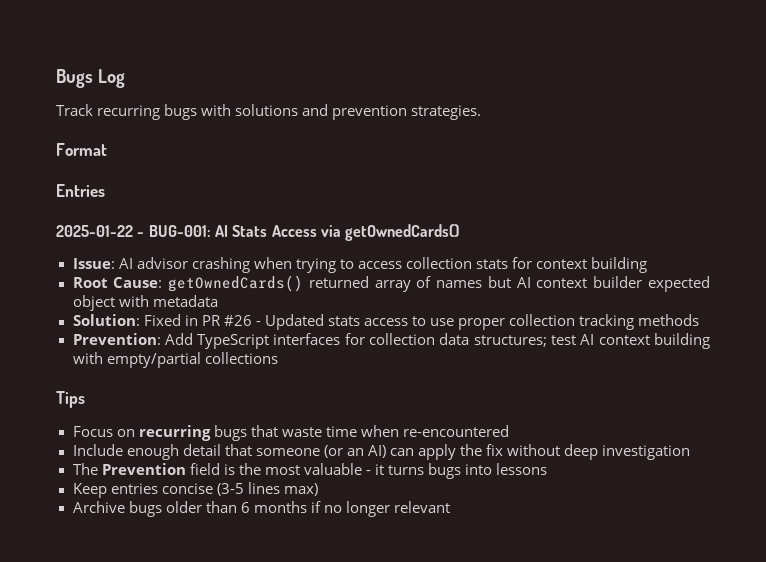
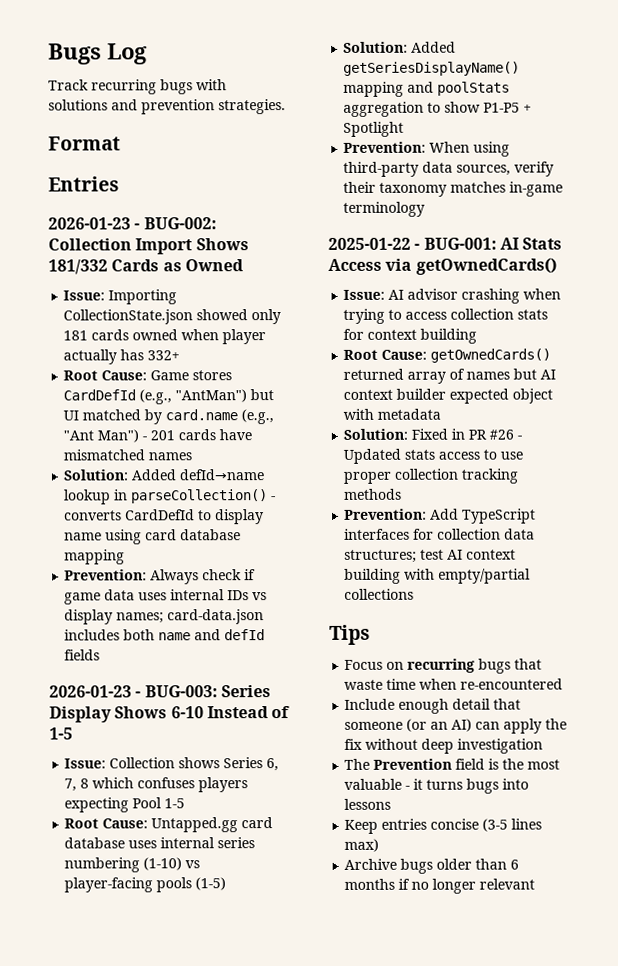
+ 2026-01-23 - BUG-002: Collection Import Shows 181/332 Cards as Owned
+ Issue: Importing CollectionState.json showed only 181 cards owned when player actually has 332+
+ Root Cause: Game stores CardDefId (e.g., "AntMan") but UI matched by card.name (e.g., "Ant Man") - 201 cards have mismatched names
+ Solution: Added defId→name lookup in parseCollection() - converts CardDefId to display name using card database mapping
+ Prevention: Always check if game data uses internal IDs vs display names; card-data.json includes both name and defId fields
+ 2026-01-23 - BUG-003: Series Display Shows 6-10 Instead of 1-5
+ Issue: Collection shows Series 6, 7, 8 which confuses players expecting Pool 1-5
+ Root Cause: Untapped.gg card database uses internal series numbering (1-10) vs player-facing pools (1-5)
+ Solution: Added getSeriesDisplayName() mapping and poolStats aggregation to show P1-P5 + Spotlight
+ Prevention: When using third-party data sources, verify their taxonomy matches in-game terminology

